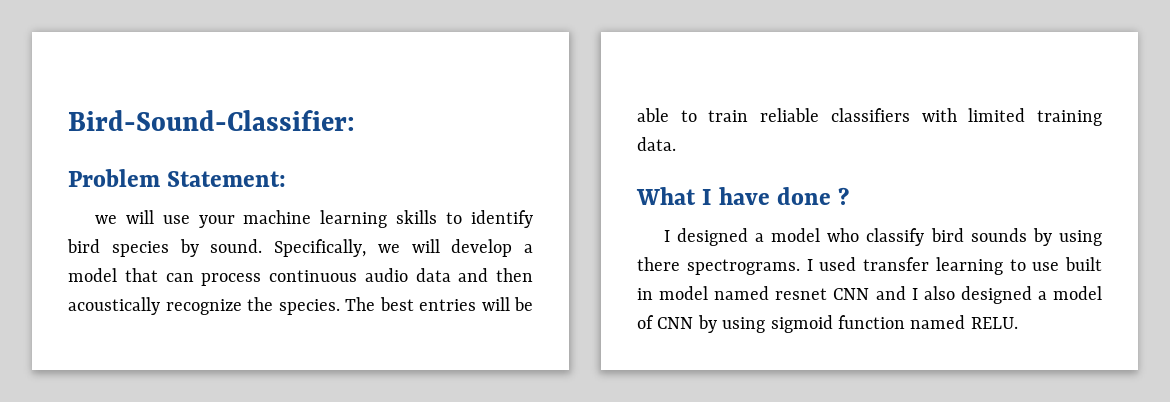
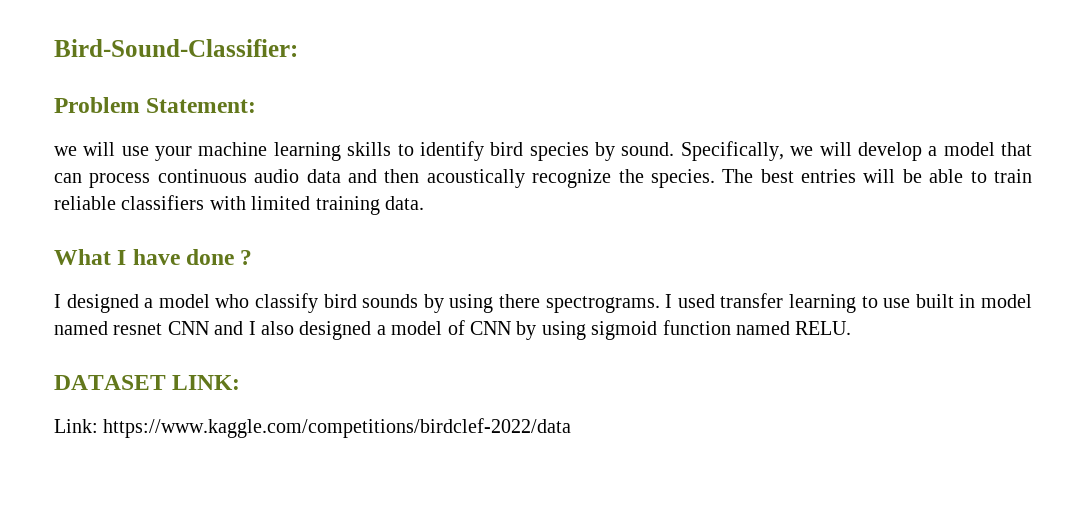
+ DATASET LINK:
+ Link: https://www.kaggle.com/competitions/birdclef-2022/data

